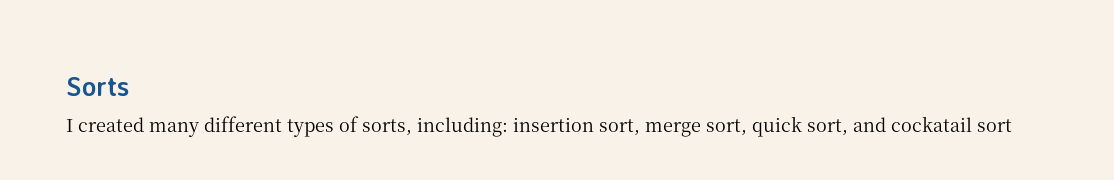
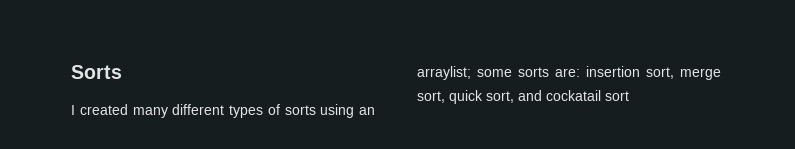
- I created many different types of sorts, including: insertion sort, merge sort, quick sort, and cockatail sort
+ I created many different types of sorts using an arraylist; some sorts are: insertion sort, merge sort, quick sort, and cockatail sort

